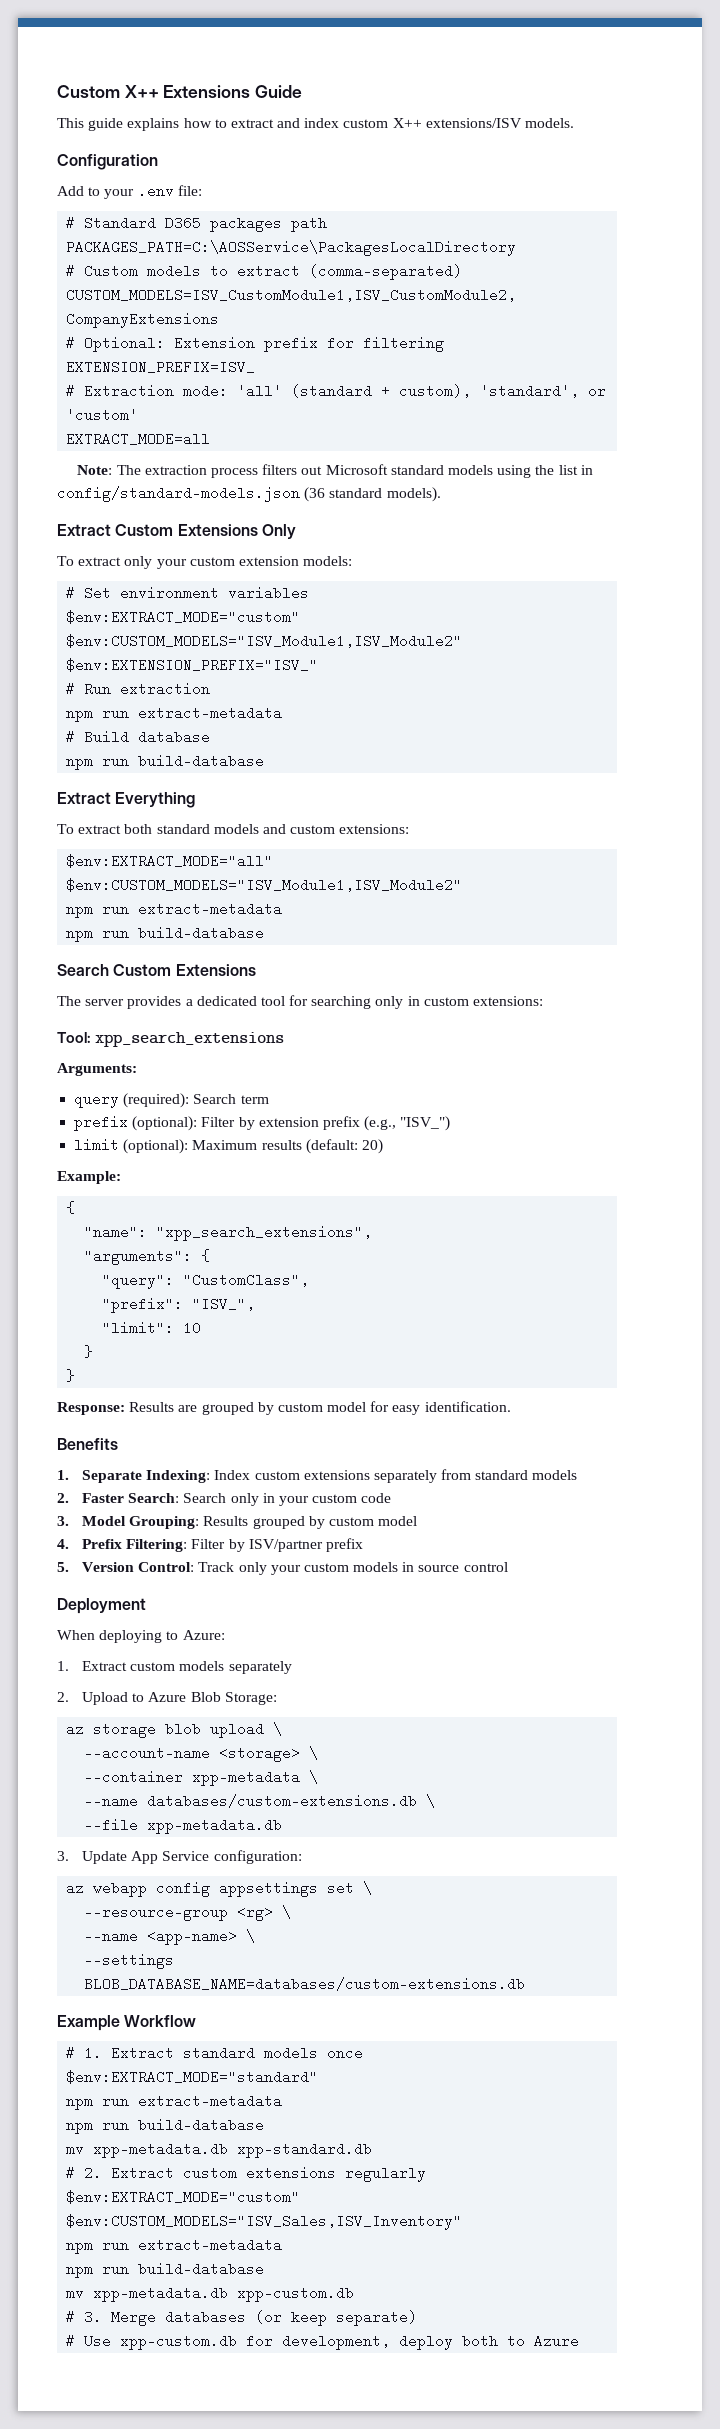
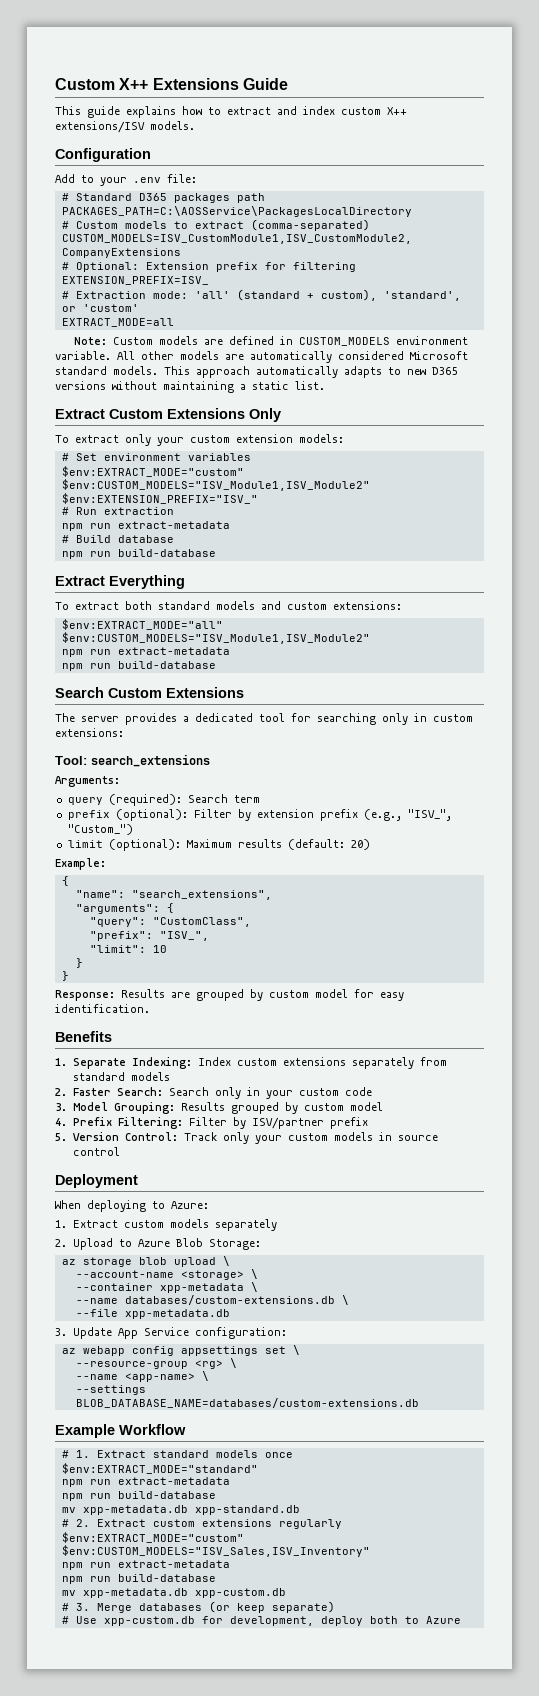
- Note: The extraction process filters out Microsoft standard models using the list in config/standard-models.json (36 standard models).
+ Note: Custom models are defined in CUSTOM_MODELS environment variable. All other models are automatically considered Microsoft standard models. This approach automatically adapts to new D365 versions without maintaining a static list.
- Tool: xpp_search_extensions
+ Tool: search_extensions
- prefix (optional): Filter by extension prefix (e.g., "ISV_")
+ prefix (optional): Filter by extension prefix (e.g., "ISV_", "Custom_")
- "name": "xpp_search_extensions",
+ "name": "search_extensions",

